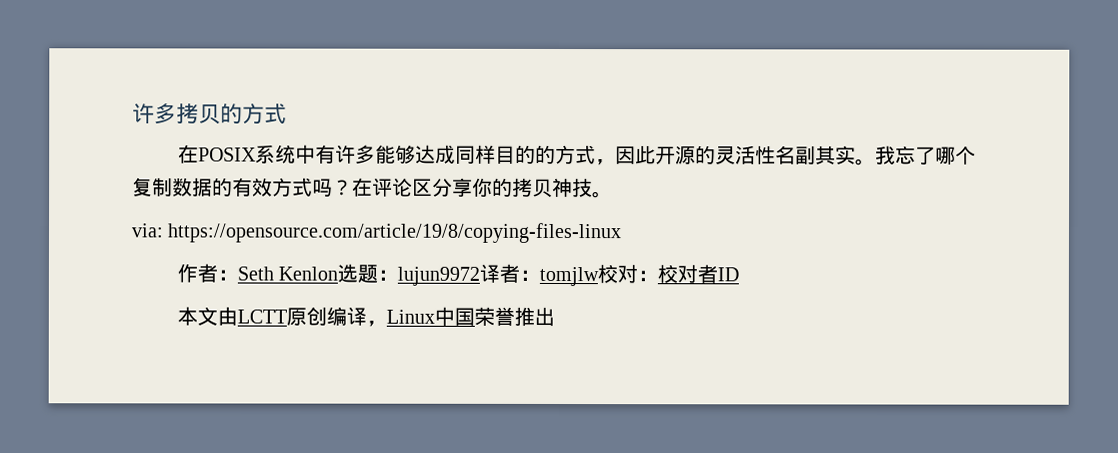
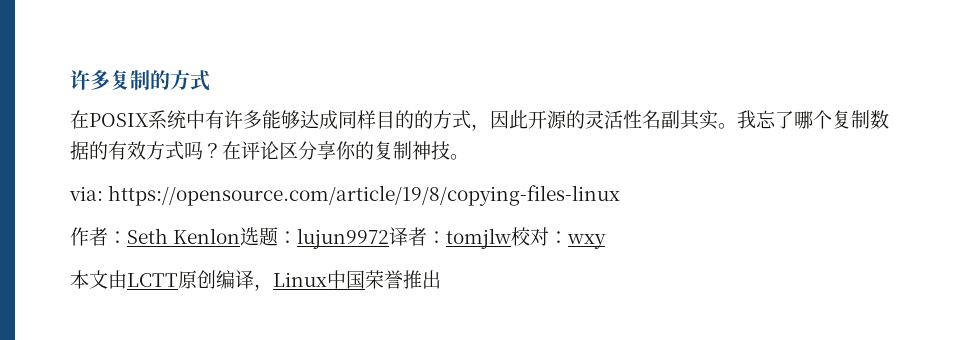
- 许多拷贝的方式
+ 许多复制的方式
- 在评论区分享你的拷贝神技。
+ 在评论区分享你的复制神技。
- 作者：Seth Kenlon选题：lujun9972译者：tomjlw校对：校对者ID
+ 作者：Seth Kenlon选题：lujun9972译者：tomjlw校对：wxy

